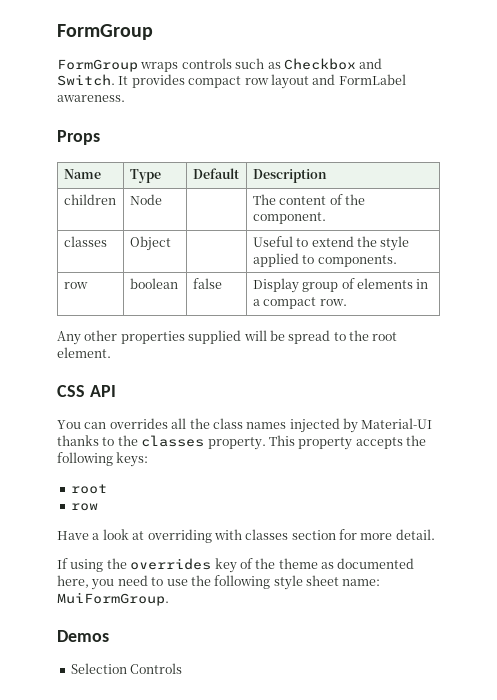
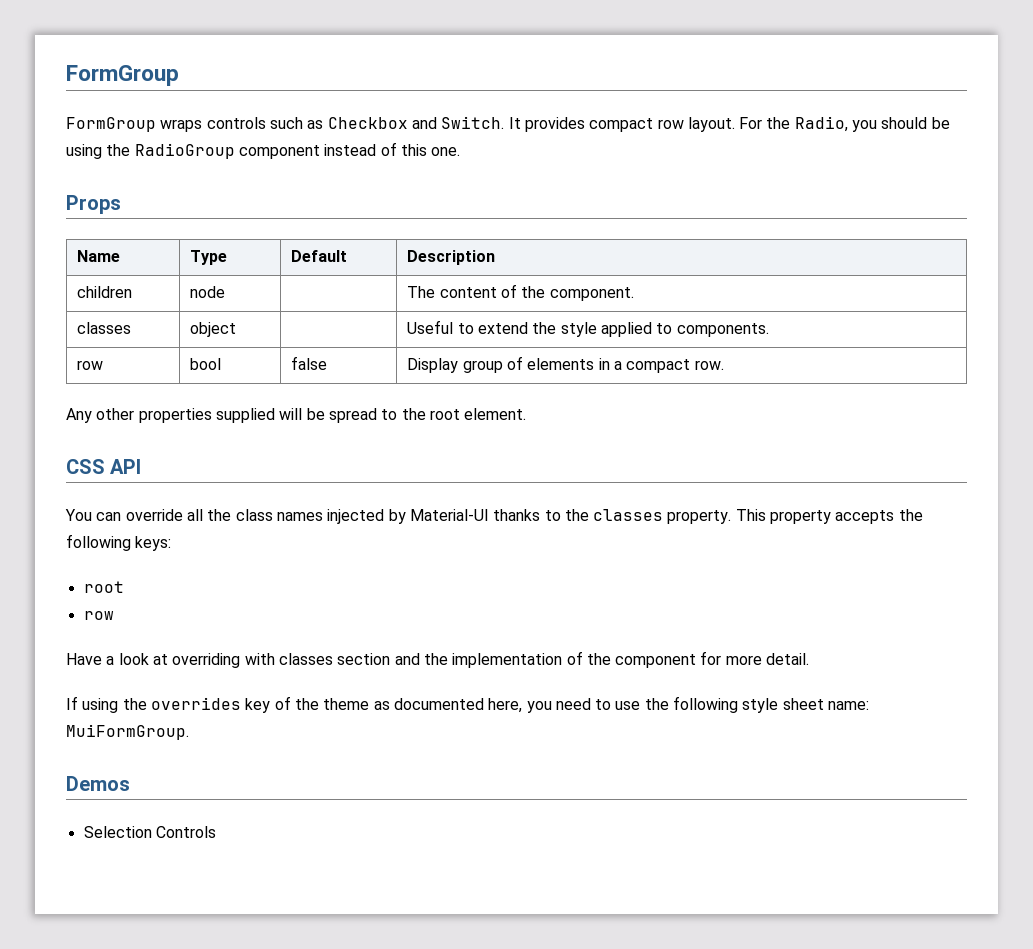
- It provides compact row layout and FormLabel awareness.
+ It provides compact row layout. For the Radio, you should be using the RadioGroup component instead of this one.
- children | Node | | The content of the component.
+ children | node | | The content of the component.
- classes | Object | | Useful to extend the style applied to components.
+ classes | object | | Useful to extend the style applied to components.
- row | boolean | false | Display group of elements in a compact row.
+ row | bool | false | Display group of elements in a compact row.
- You can overrides all the class names injected by Material-UI thanks to the classes property.
+ You can override all the class names injected by Material-UI thanks to the classes property.
- Have a look at overriding with classes section for more detail.
+ Have a look at overriding with classes section and the implementation of the component for more detail.

